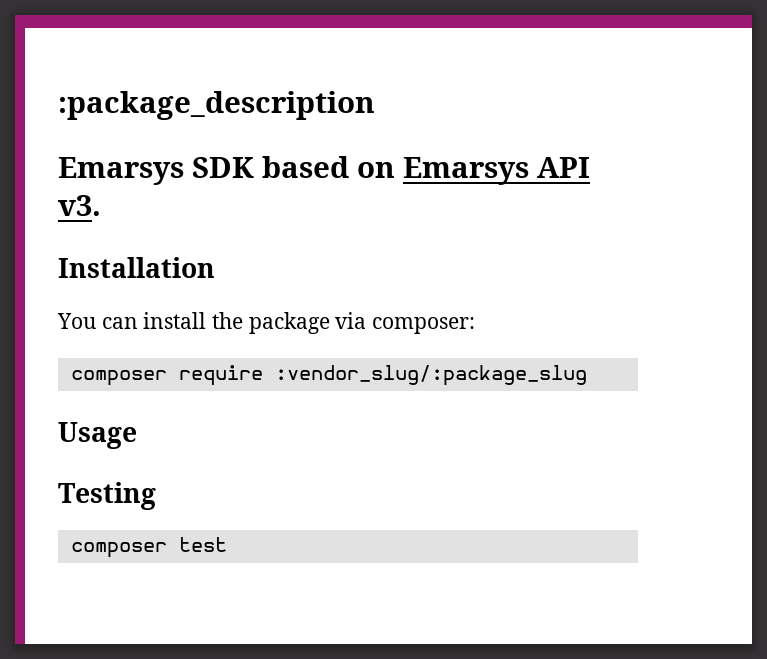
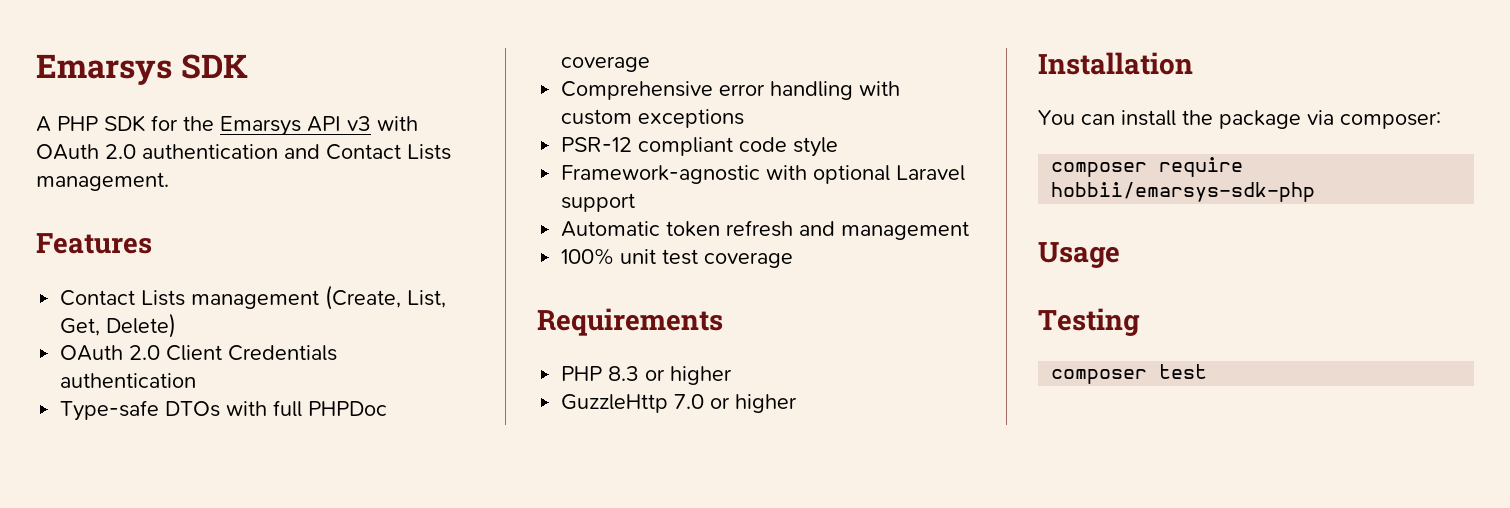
- :package_description
- Emarsys SDK based on Emarsys API v3.
+ Emarsys SDK
+ A PHP SDK for the Emarsys API v3 with OAuth 2.0 authentication and Contact Lists management.
+ Features
+ Contact Lists management (Create, List, Get, Delete)
+ OAuth 2.0 Client Credentials authentication
+ Type-safe DTOs with full PHPDoc coverage
+ Comprehensive error handling with custom exceptions
+ PSR-12 compliant code style
+ Framework-agnostic with optional Laravel support
+ Automatic token refresh and management
+ 100% unit test coverage
+ Requirements
+ PHP 8.3 or higher
+ GuzzleHttp 7.0 or higher
- composer require :vendor_slug/:package_slug
+ composer require hobbii/emarsys-sdk-php

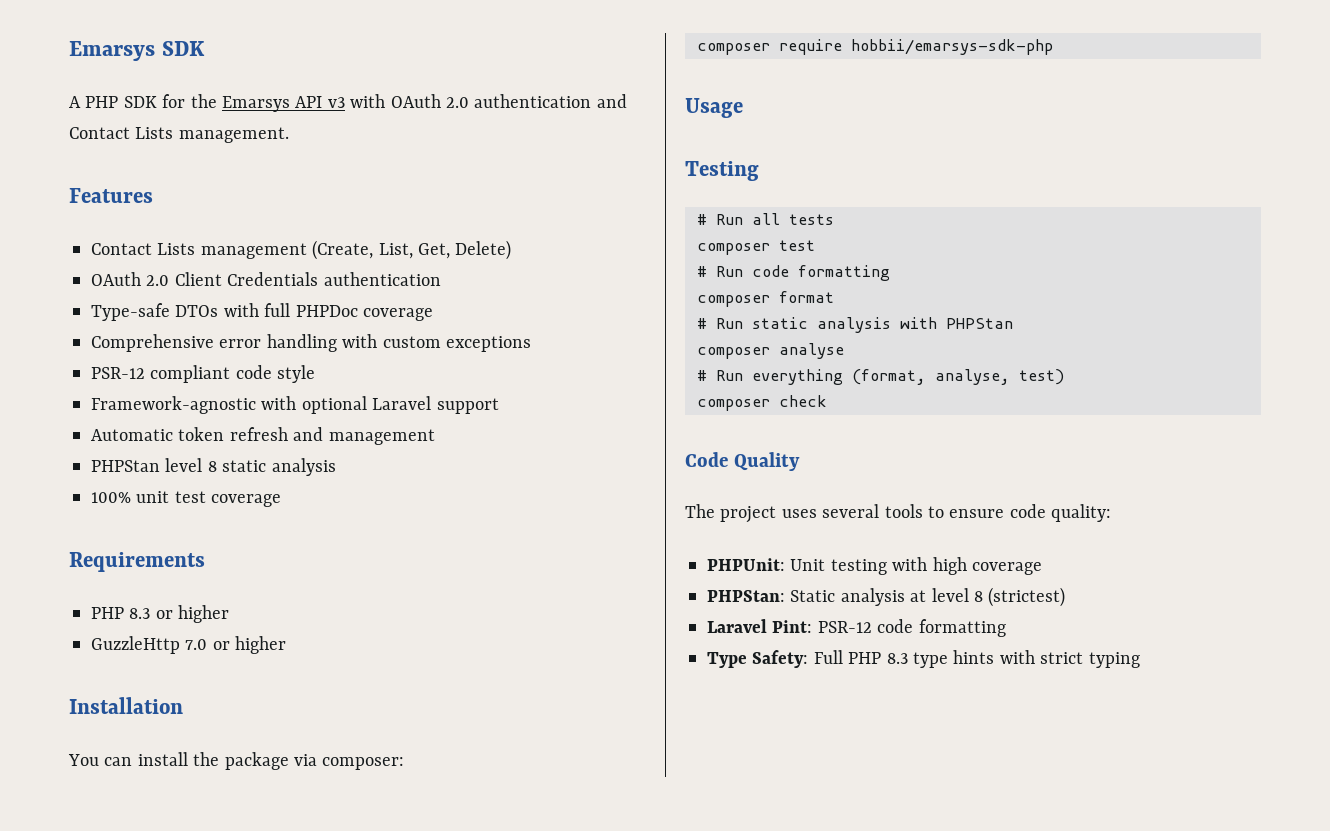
+ PHPStan level 8 static analysis
+ # Run all tests
  composer test
+ # Run code formatting
+ composer format
+ # Run static analysis with PHPStan
+ composer analyse
+ # Run everything (format, analyse, test)
+ composer check
+ Code Quality
+ The project uses several tools to ensure code quality:
+ PHPUnit: Unit testing with high coverage
+ PHPStan: Static analysis at level 8 (strictest)
+ Laravel Pint: PSR-12 code formatting
+ Type Safety: Full PHP 8.3 type hints with strict typing

